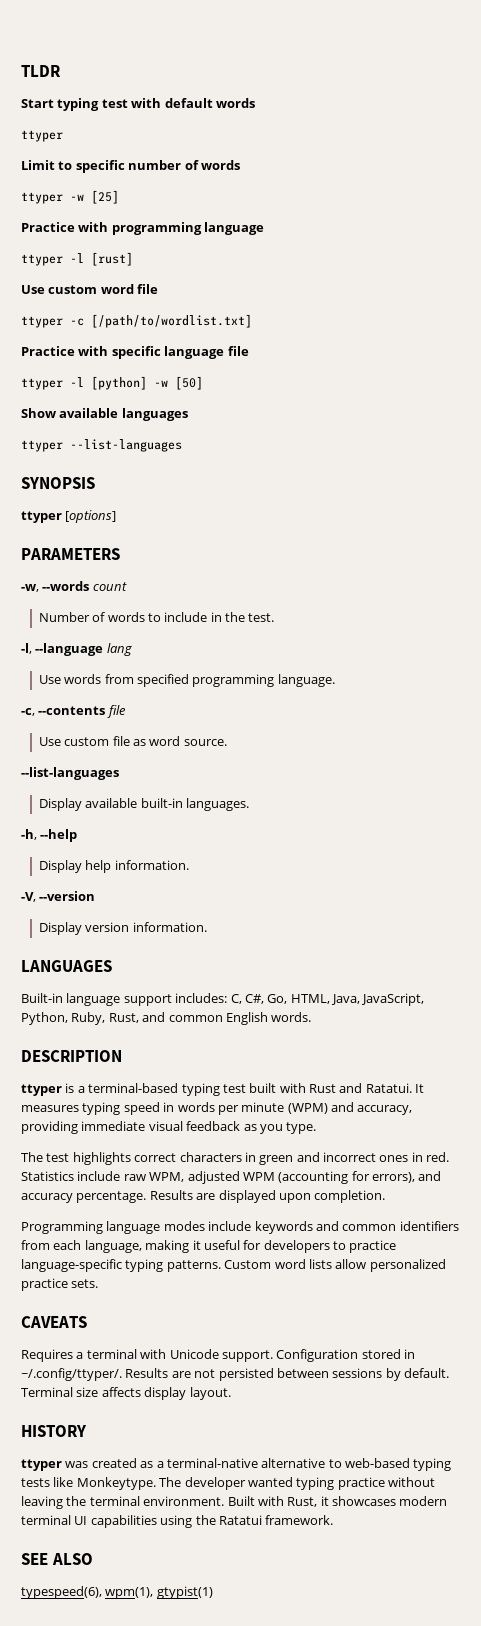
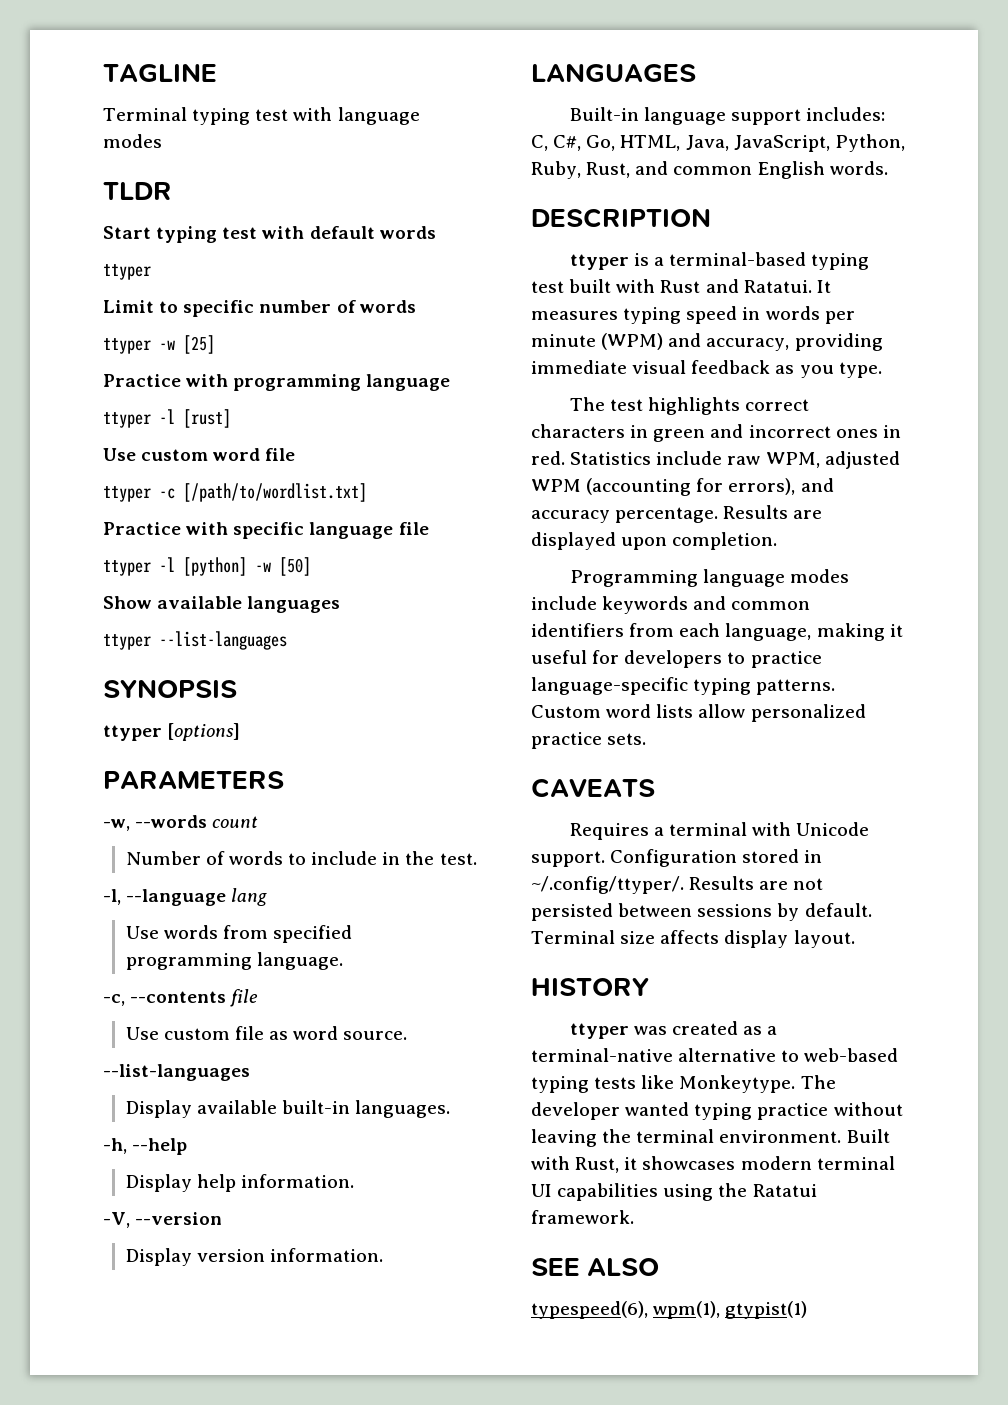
+ TAGLINE
+ Terminal typing test with language modes

